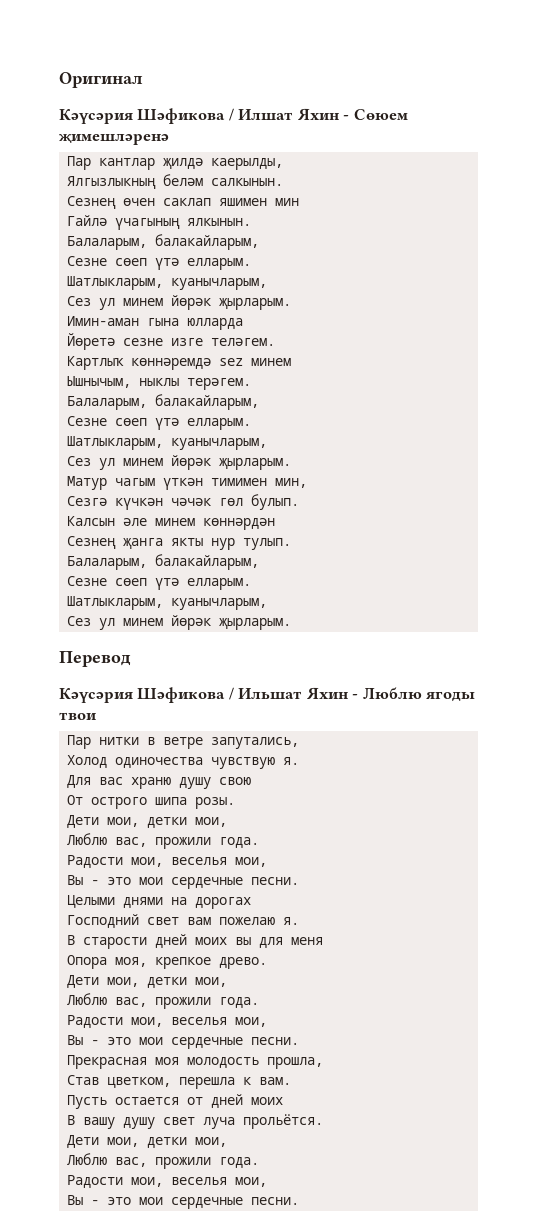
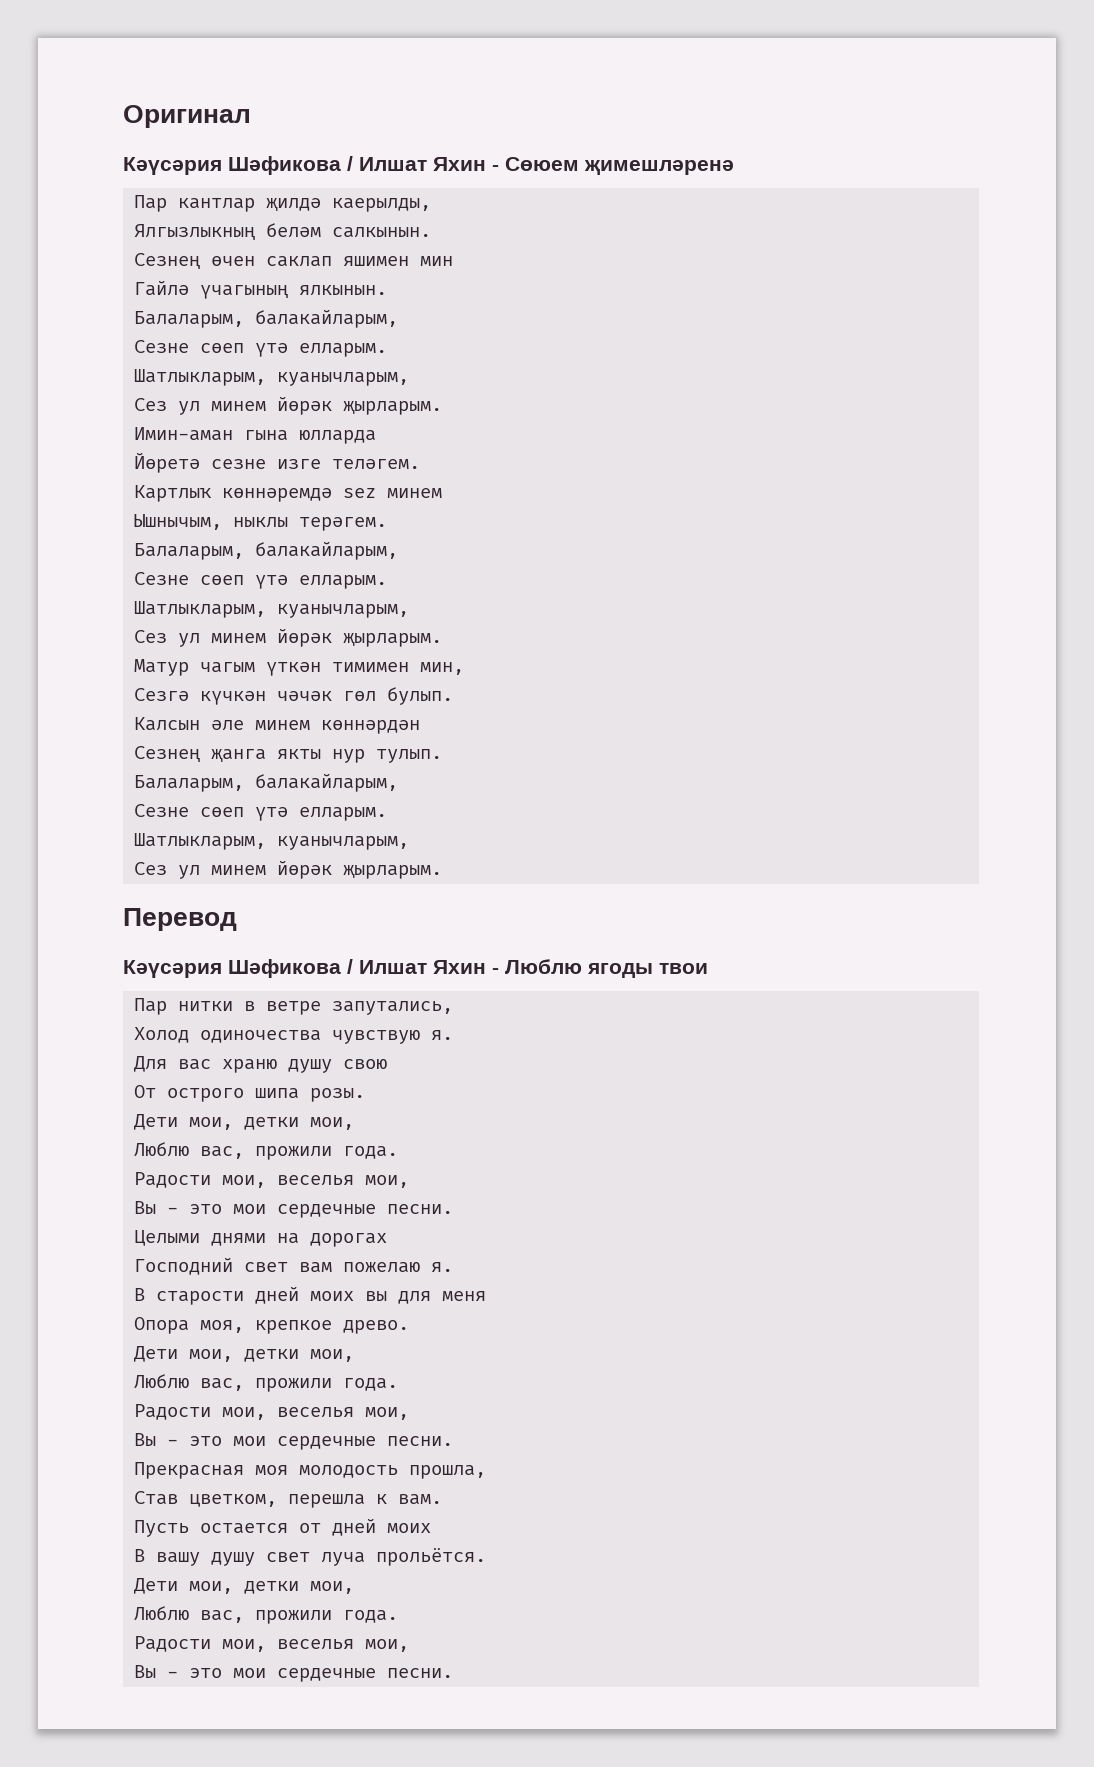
- Кәүсәрия Шәфикова / Ильшат Яхин - Люблю ягоды твои
+ Кәүсәрия Шәфикова / Илшат Яхин - Люблю ягоды твои

